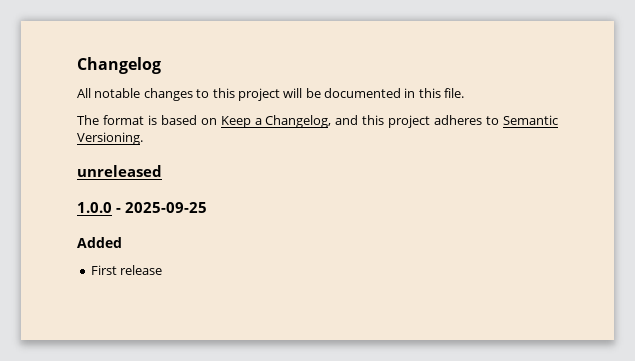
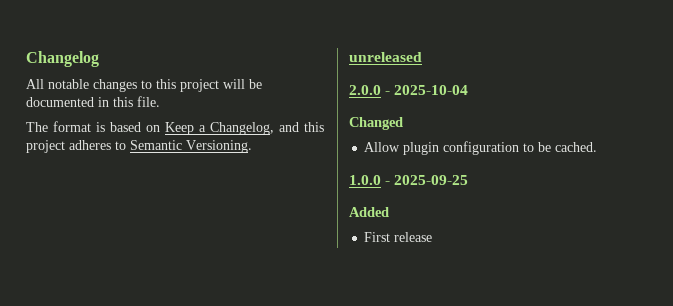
+ 2.0.0 - 2025-10-04
+ Changed
+ Allow plugin configuration to be cached.

